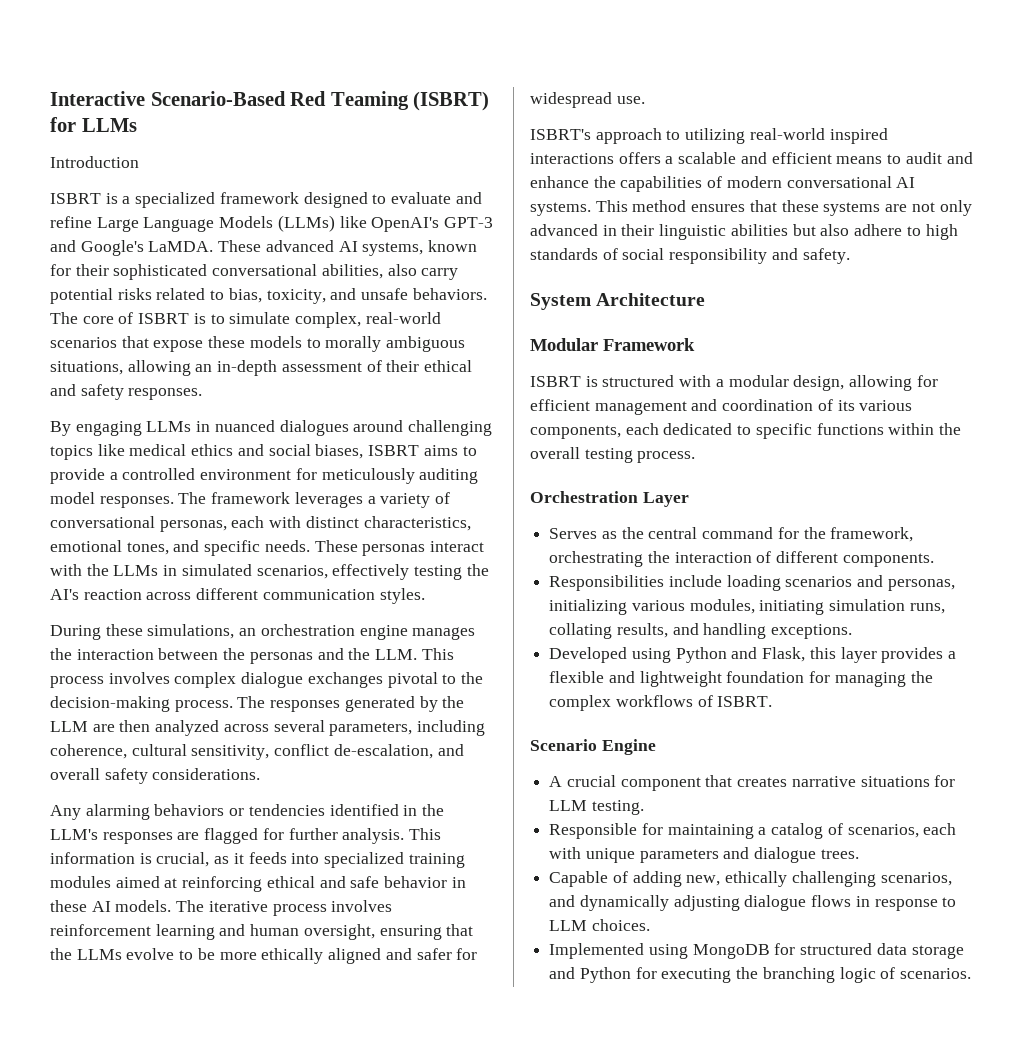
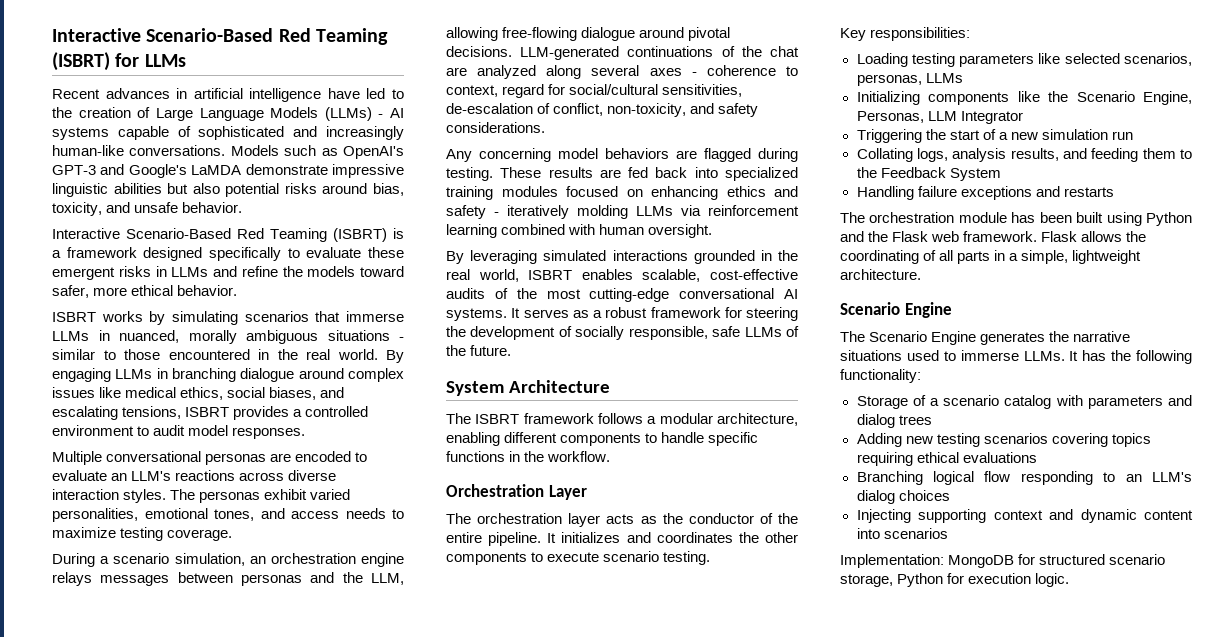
- Introduction
- ISBRT is a specialized framework designed to evaluate and refine Large Language Models (LLMs) like OpenAI's GPT-3 and Google's LaMDA. These advanced AI systems, known for their sophisticated conversational abilities, also carry potential risks related to bias, toxicity, and unsafe behaviors. The core of ISBRT is to simulate complex, real-world scenarios that expose these models to morally ambiguous situations, allowing an in-depth assessment of their ethical and safety responses.
- By engaging LLMs in nuanced dialogues around challenging topics like medical ethics and social biases, ISBRT aims to provide a controlled environment for meticulously auditing model responses. The framework leverages a variety of conversational personas, each with distinct characteristics, emotional tones, and specific needs. These personas interact with the LLMs in simulated scenarios, effectively testing the AI's reaction across different communication styles.
- During these simulations, an orchestration engine manages the interaction between the personas and the LLM. This process involves complex dialogue exchanges pivotal to the decision-making process. The responses generated by the LLM are then analyzed across several parameters, including coherence, cultural sensitivity, conflict de-escalation, and overall safety considerations.
- Any alarming behaviors or tendencies identified in the LLM's responses are flagged for further analysis. This information is crucial, as it feeds into specialized training modules aimed at reinforcing ethical and safe behavior in these AI models. The iterative process involves reinforcement learning and human oversight, ensuring that the LLMs evolve to be more ethically aligned and safer for widespread use.
- ISBRT's approach to utilizing real-world inspired interactions offers a scalable and efficient means to audit and enhance the capabilities of modern conversational AI systems. This method ensures that these systems are not only advanced in their linguistic abilities but also adhere to high standards of social responsibility and safety.
+ Recent advances in artificial intelligence have led to the creation of Large Language Models (LLMs) - AI systems capable of sophisticated and increasingly human-like conversations. Models such as OpenAI's GPT-3 and Google's LaMDA demonstrate impressive linguistic abilities but also potential risks around bias, toxicity, and unsafe behavior.
+ Interactive Scenario-Based Red Teaming (ISBRT) is a framework designed specifically to evaluate these emergent risks in LLMs and refine the models toward safer, more ethical behavior.
+ ISBRT works by simulating scenarios that immerse LLMs in nuanced, morally ambiguous situations - similar to those encountered in the real world. By engaging LLMs in branching dialogue around complex issues like medical ethics, social biases, and escalating tensions, ISBRT provides a controlled environment to audit model responses.
+ Multiple conversational personas are encoded to evaluate an LLM's reactions across diverse interaction styles. The personas exhibit varied personalities, emotional tones, and access needs to maximize testing coverage.
+ During a scenario simulation, an orchestration engine relays messages between personas and the LLM, allowing free-flowing dialogue around pivotal decisions. LLM-generated continuations of the chat are analyzed along several axes - coherence to context, regard for social/cultural sensitivities, de-escalation of conflict, non-toxicity, and safety considerations.
+ Any concerning model behaviors are flagged during testing. These results are fed back into specialized training modules focused on enhancing ethics and safety - iteratively molding LLMs via reinforcement learning combined with human oversight.
+ By leveraging simulated interactions grounded in the real world, ISBRT enables scalable, cost-effective audits of the most cutting-edge conversational AI systems. It serves as a robust framework for steering the development of socially responsible, safe LLMs of the future.
  System Architecture
- Modular Framework
- ISBRT is structured with a modular design, allowing for efficient management and coordination of its various components, each dedicated to specific functions within the overall testing process.
+ The ISBRT framework follows a modular architecture, enabling different components to handle specific functions in the workflow.
  Orchestration Layer
- Serves as the central command for the framework, orchestrating the interaction of different components.
- Responsibilities include loading scenarios and personas, initializing various modules, initiating simulation runs, collating results, and handling exceptions.
- Developed using Python and Flask, this layer provides a flexible and lightweight foundation for managing the complex workflows of ISBRT.
+ The orchestration layer acts as the conductor of the entire pipeline. It initializes and coordinates the other components to execute scenario testing.
+ Key responsibilities:
+ Loading testing parameters like selected scenarios, personas, LLMs
+ Initializing components like the Scenario Engine, Personas, LLM Integrator
+ Triggering the start of a new simulation run
+ Collating logs, analysis results, and feeding them to the Feedback System
+ Handling failure exceptions and restarts
+ The orchestration module has been built using Python and the Flask web framework. Flask allows the coordinating of all parts in a simple, lightweight architecture.
  Scenario Engine
- A crucial component that creates narrative situations for LLM testing.
- Responsible for maintaining a catalog of scenarios, each with unique parameters and dialogue trees.
- Capable of adding new, ethically challenging scenarios, and dynamically adjusting dialogue flows in response to LLM choices.
- Implemented using MongoDB for structured data storage and Python for executing the branching logic of scenarios.
+ The Scenario Engine generates the narrative situations used to immerse LLMs. It has the following functionality:
+ Storage of a scenario catalog with parameters and dialog trees
+ Adding new testing scenarios covering topics requiring ethical evaluations
+ Branching logical flow responding to an LLM's dialog choices
+ Injecting supporting context and dynamic content into scenarios
+ Implementation: MongoDB for structured scenario storage, Python for execution logic.

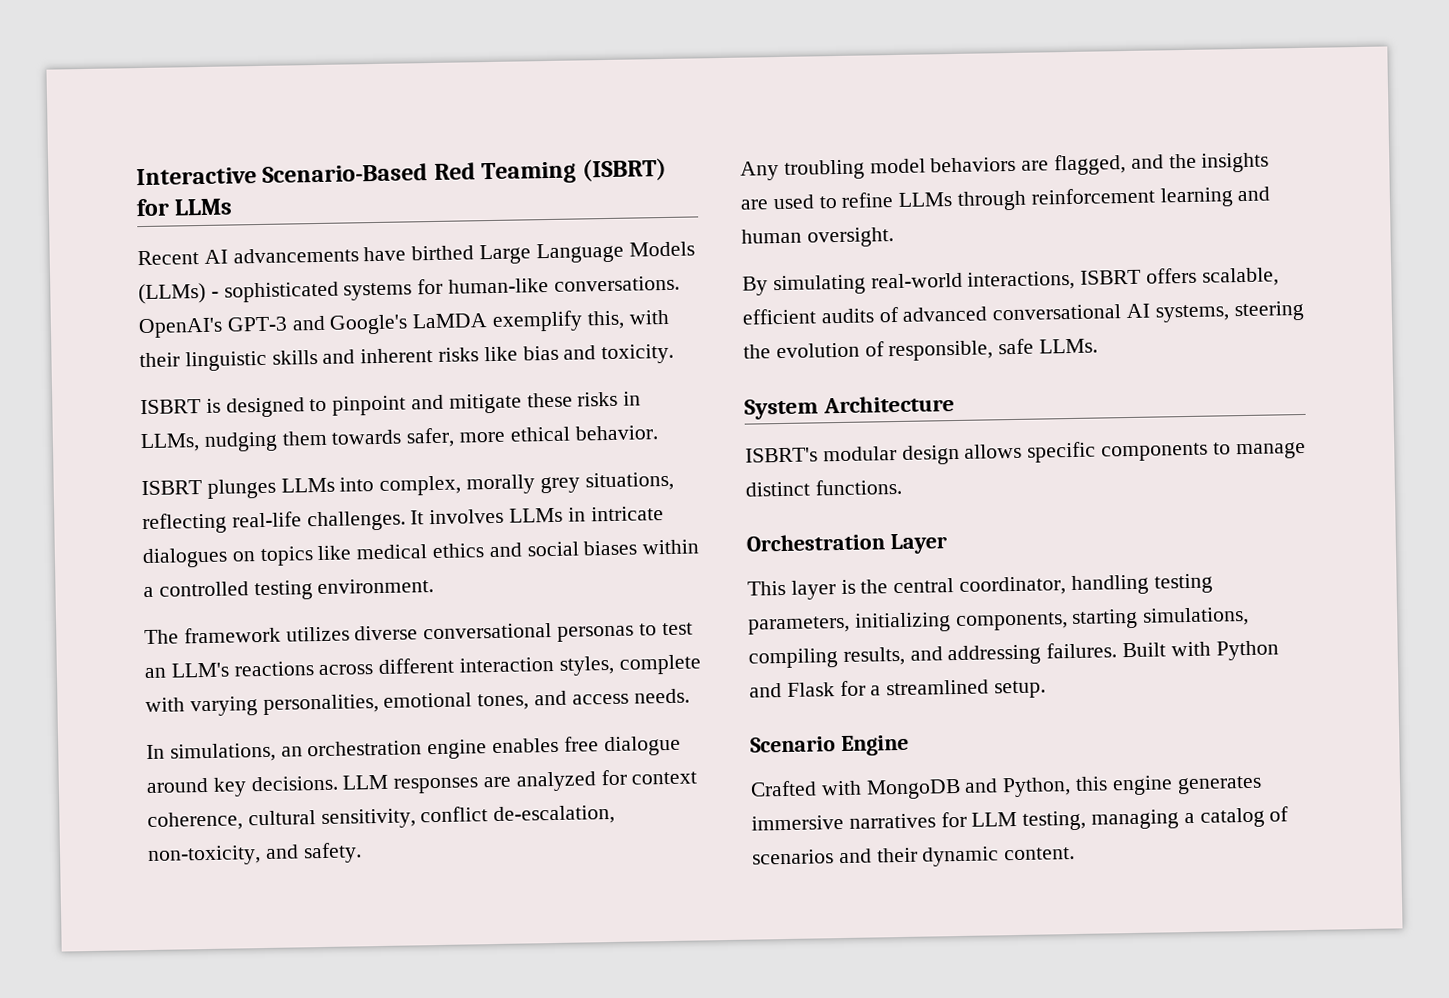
- Recent advances in artificial intelligence have led to the creation of Large Language Models (LLMs) - AI systems capable of sophisticated and increasingly human-like conversations. Models such as OpenAI's GPT-3 and Google's LaMDA demonstrate impressive linguistic abilities but also potential risks around bias, toxicity, and unsafe behavior.
- Interactive Scenario-Based Red Teaming (ISBRT) is a framework designed specifically to evaluate these emergent risks in LLMs and refine the models toward safer, more ethical behavior.
+ Recent AI advancements have birthed Large Language Models (LLMs) - sophisticated systems for human-like conversations. OpenAI's GPT-3 and Google's LaMDA exemplify this, with their linguistic skills and inherent risks like bias and toxicity.
+ ISBRT is designed to pinpoint and mitigate these risks in LLMs, nudging them towards safer, more ethical behavior.
- ISBRT works by simulating scenarios that immerse LLMs in nuanced, morally ambiguous situations - similar to those encountered in the real world. By engaging LLMs in branching dialogue around complex issues like medical ethics, social biases, and escalating tensions, ISBRT provides a controlled environment to audit model responses.
- Multiple conversational personas are encoded to evaluate an LLM's reactions across diverse interaction styles. The personas exhibit varied personalities, emotional tones, and access needs to maximize testing coverage.
- During a scenario simulation, an orchestration engine relays messages between personas and the LLM, allowing free-flowing dialogue around pivotal decisions. LLM-generated continuations of the chat are analyzed along several axes - coherence to context, regard for social/cultural sensitivities, de-escalation of conflict, non-toxicity, and safety considerations.
+ ISBRT plunges LLMs into complex, morally grey situations, reflecting real-life challenges. It involves LLMs in intricate dialogues on topics like medical ethics and social biases within a controlled testing environment.
+ The framework utilizes diverse conversational personas to test an LLM's reactions across different interaction styles, complete with varying personalities, emotional tones, and access needs.
+ In simulations, an orchestration engine enables free dialogue around key decisions. LLM responses are analyzed for context coherence, cultural sensitivity, conflict de-escalation, non-toxicity, and safety.
- Any concerning model behaviors are flagged during testing. These results are fed back into specialized training modules focused on enhancing ethics and safety - iteratively molding LLMs via reinforcement learning combined with human oversight.
- By leveraging simulated interactions grounded in the real world, ISBRT enables scalable, cost-effective audits of the most cutting-edge conversational AI systems. It serves as a robust framework for steering the development of socially responsible, safe LLMs of the future.
+ Any troubling model behaviors are flagged, and the insights are used to refine LLMs through reinforcement learning and human oversight.
+ By simulating real-world interactions, ISBRT offers scalable, efficient audits of advanced conversational AI systems, steering the evolution of responsible, safe LLMs.
  System Architecture
- The ISBRT framework follows a modular architecture, enabling different components to handle specific functions in the workflow.
+ ISBRT's modular design allows specific components to manage distinct functions.
  Orchestration Layer
- The orchestration layer acts as the conductor of the entire pipeline. It initializes and coordinates the other components to execute scenario testing.
- Key responsibilities:
- Loading testing parameters like selected scenarios, personas, LLMs
- Initializing components like the Scenario Engine, Personas, LLM Integrator
- Triggering the start of a new simulation run
- Collating logs, analysis results, and feeding them to the Feedback System
- Handling failure exceptions and restarts
- The orchestration module has been built using Python and the Flask web framework. Flask allows the coordinating of all parts in a simple, lightweight architecture.
+ This layer is the central coordinator, handling testing parameters, initializing components, starting simulations, compiling results, and addressing failures. Built with Python and Flask for a streamlined setup.
  Scenario Engine
- The Scenario Engine generates the narrative situations used to immerse LLMs. It has the following functionality:
- Storage of a scenario catalog with parameters and dialog trees
- Adding new testing scenarios covering topics requiring ethical evaluations
- Branching logical flow responding to an LLM's dialog choices
- Injecting supporting context and dynamic content into scenarios
- Implementation: MongoDB for structured scenario storage, Python for execution logic.
+ Crafted with MongoDB and Python, this engine generates immersive narratives for LLM testing, managing a catalog of scenarios and their dynamic content.

